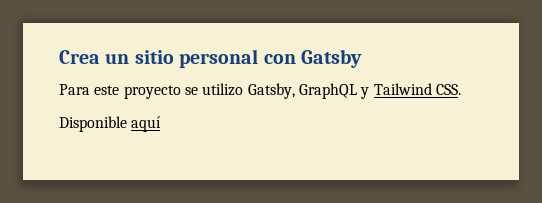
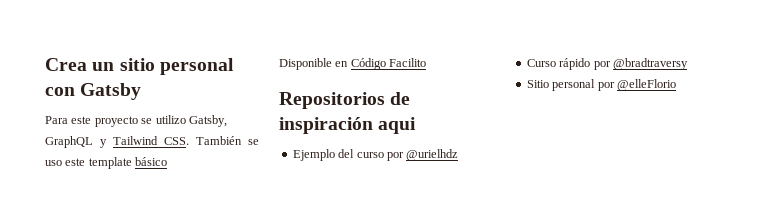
- Para este proyecto se utilizo Gatsby, GraphQL y Tailwind CSS.
- Disponible aquí
+ Para este proyecto se utilizo Gatsby, GraphQL y Tailwind CSS. También se uso este template básico
+ Disponible en Código Facilito
+ Repositorios de inspiración aqui
+ Ejemplo del curso por @urielhdz
+ Curso rápido por @bradtraversy
+ Sitio personal por @elleFlorio

